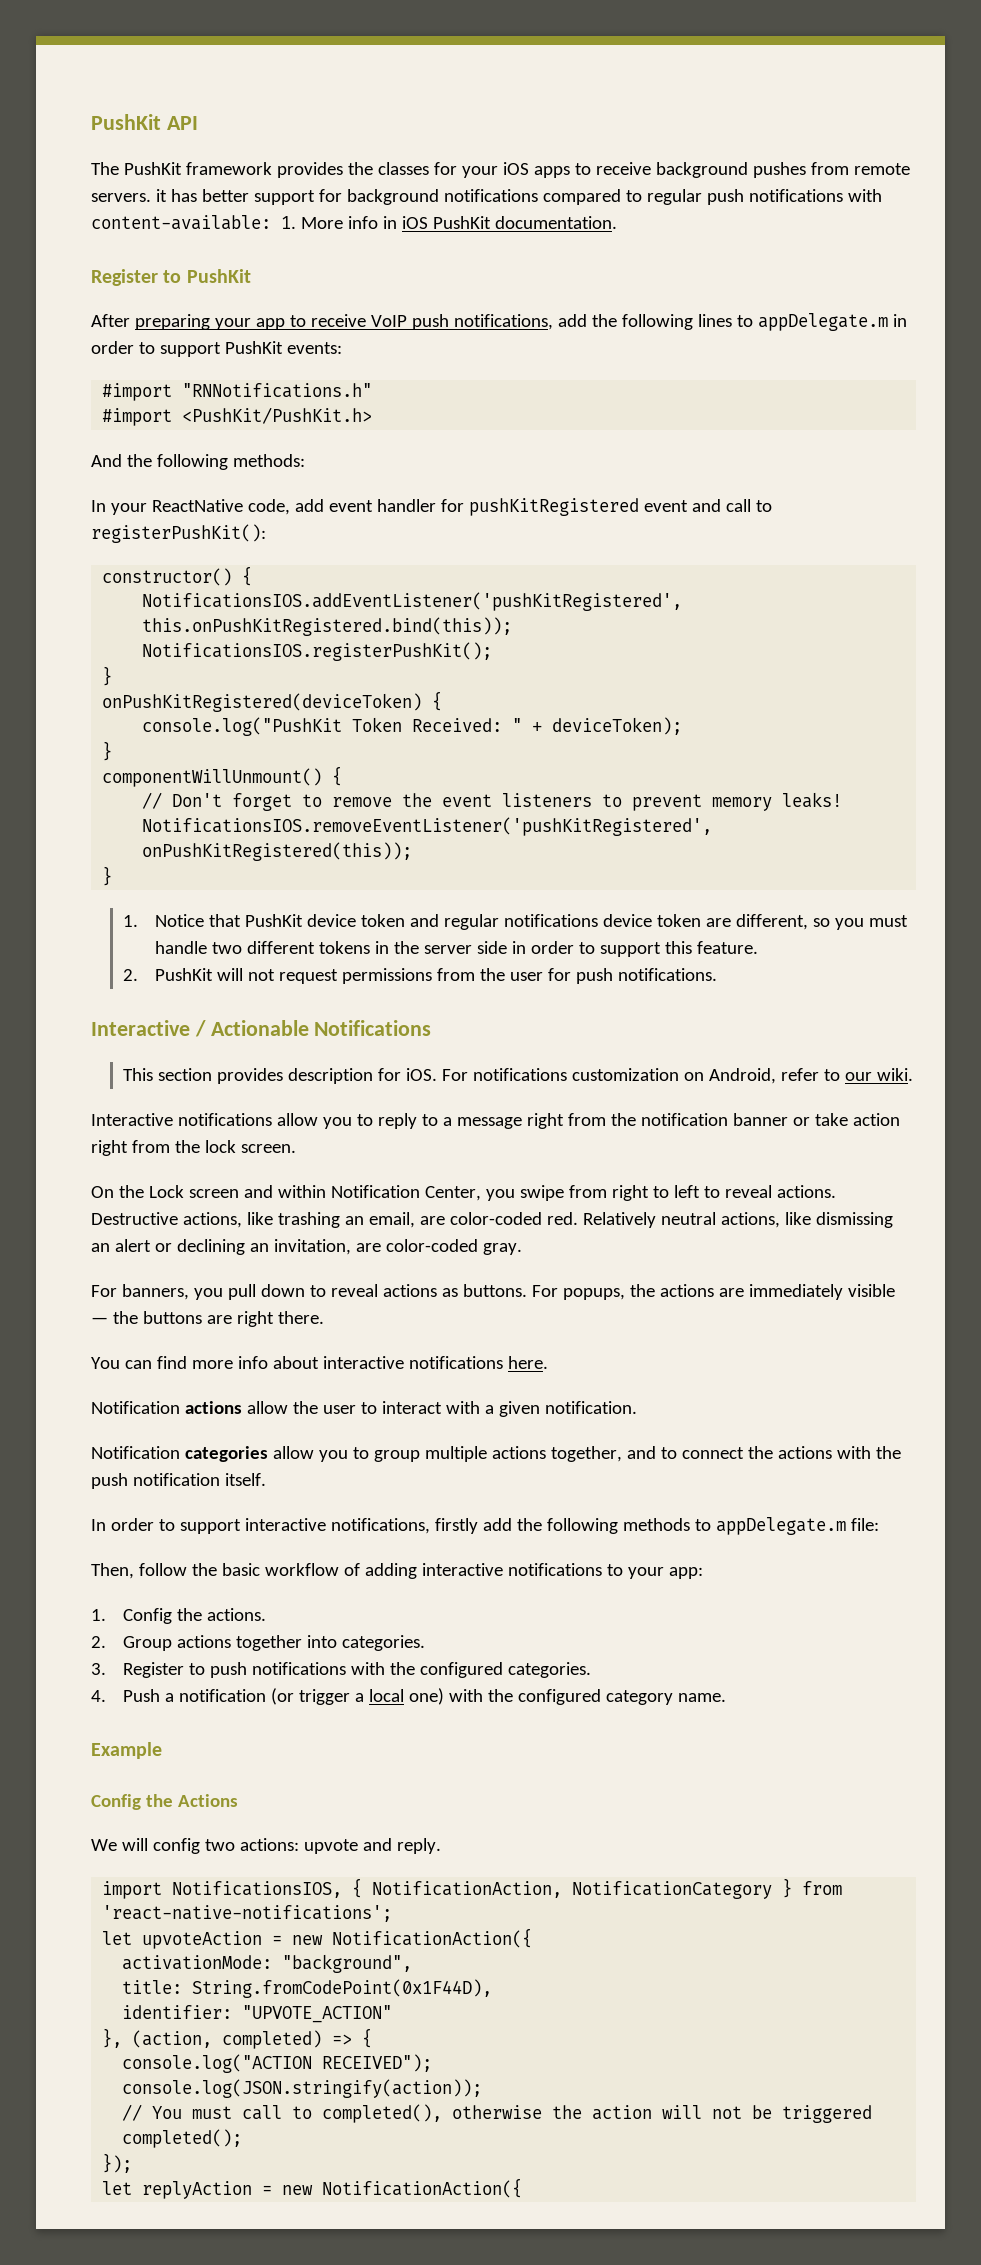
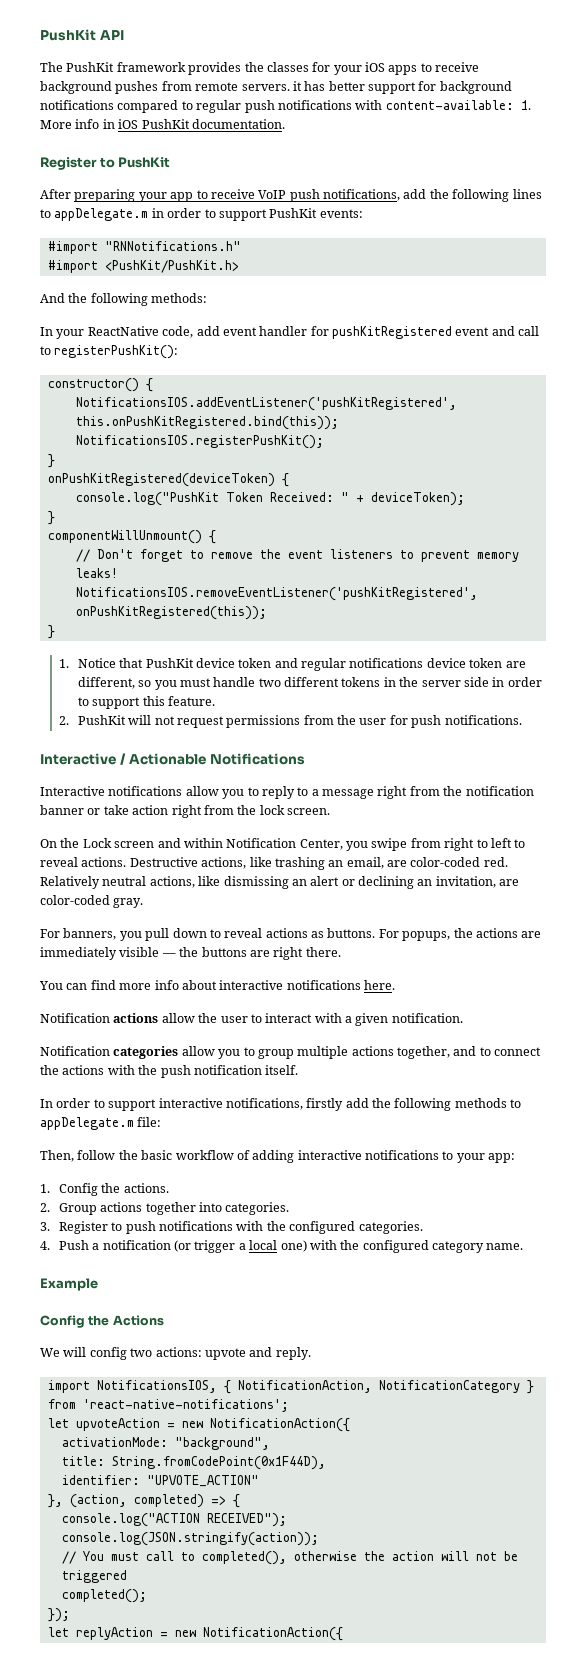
- This section provides description for iOS. For notifications customization on Android, refer to our wiki.

